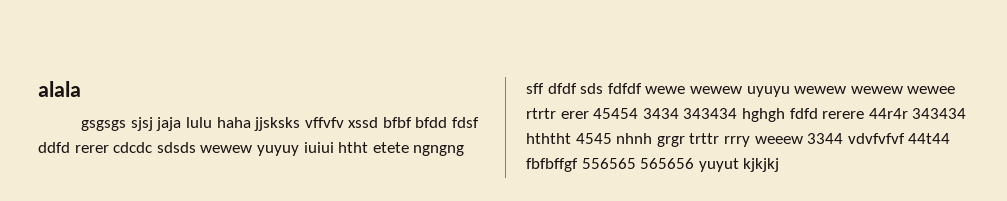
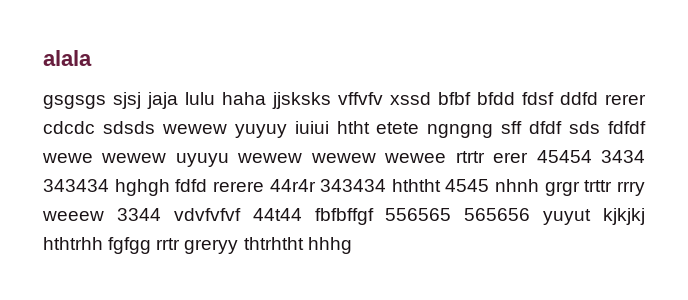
- gsgsgs sjsj jaja lulu haha jjsksks vffvfv xssd bfbf bfdd fdsf ddfd rerer cdcdc sdsds wewew yuyuy iuiui htht etete ngngng sff dfdf sds fdfdf wewe wewew uyuyu wewew wewew wewee rtrtr erer 45454 3434 343434 hghgh fdfd rerere 44r4r 343434 hththt 4545 nhnh grgr trttr rrry weeew 3344 vdvfvfvf 44t44 fbfbffgf 556565 565656 yuyut kjkjkj
+ gsgsgs sjsj jaja lulu haha jjsksks vffvfv xssd bfbf bfdd fdsf ddfd rerer cdcdc sdsds wewew yuyuy iuiui htht etete ngngng sff dfdf sds fdfdf wewe wewew uyuyu wewew wewew wewee rtrtr erer 45454 3434 343434 hghgh fdfd rerere 44r4r 343434 hththt 4545 nhnh grgr trttr rrry weeew 3344 vdvfvfvf 44t44 fbfbffgf 556565 565656 yuyut kjkjkj hthtrhh fgfgg rrtr greryy thtrhtht hhhg

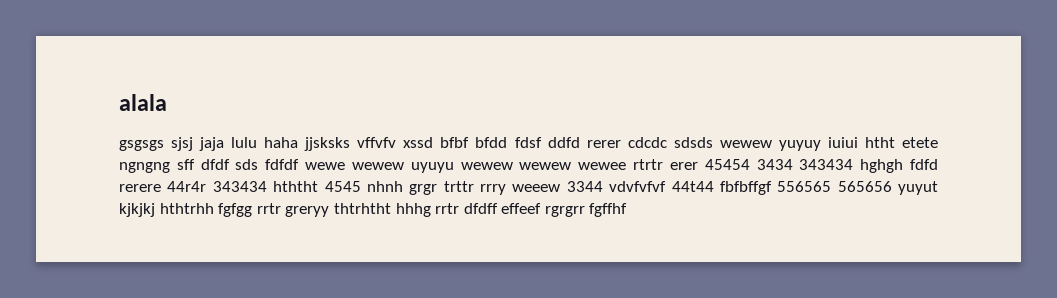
- gsgsgs sjsj jaja lulu haha jjsksks vffvfv xssd bfbf bfdd fdsf ddfd rerer cdcdc sdsds wewew yuyuy iuiui htht etete ngngng sff dfdf sds fdfdf wewe wewew uyuyu wewew wewew wewee rtrtr erer 45454 3434 343434 hghgh fdfd rerere 44r4r 343434 hththt 4545 nhnh grgr trttr rrry weeew 3344 vdvfvfvf 44t44 fbfbffgf 556565 565656 yuyut kjkjkj hthtrhh fgfgg rrtr greryy thtrhtht hhhg
+ gsgsgs sjsj jaja lulu haha jjsksks vffvfv xssd bfbf bfdd fdsf ddfd rerer cdcdc sdsds wewew yuyuy iuiui htht etete ngngng sff dfdf sds fdfdf wewe wewew uyuyu wewew wewew wewee rtrtr erer 45454 3434 343434 hghgh fdfd rerere 44r4r 343434 hththt 4545 nhnh grgr trttr rrry weeew 3344 vdvfvfvf 44t44 fbfbffgf 556565 565656 yuyut kjkjkj hthtrhh fgfgg rrtr greryy thtrhtht hhhg rrtr dfdff effeef rgrgrr fgffhf

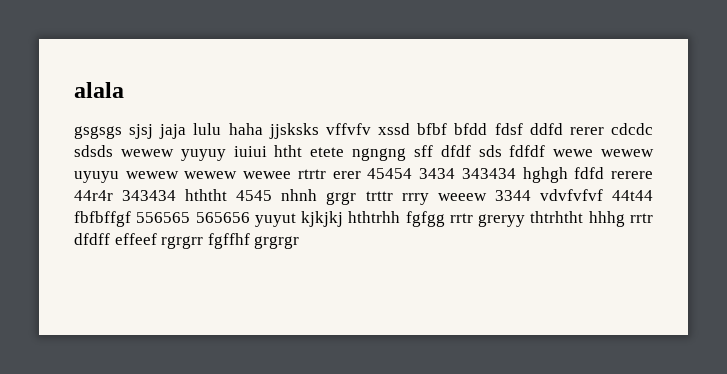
- gsgsgs sjsj jaja lulu haha jjsksks vffvfv xssd bfbf bfdd fdsf ddfd rerer cdcdc sdsds wewew yuyuy iuiui htht etete ngngng sff dfdf sds fdfdf wewe wewew uyuyu wewew wewew wewee rtrtr erer 45454 3434 343434 hghgh fdfd rerere 44r4r 343434 hththt 4545 nhnh grgr trttr rrry weeew 3344 vdvfvfvf 44t44 fbfbffgf 556565 565656 yuyut kjkjkj hthtrhh fgfgg rrtr greryy thtrhtht hhhg rrtr dfdff effeef rgrgrr fgffhf
+ gsgsgs sjsj jaja lulu haha jjsksks vffvfv xssd bfbf bfdd fdsf ddfd rerer cdcdc sdsds wewew yuyuy iuiui htht etete ngngng sff dfdf sds fdfdf wewe wewew uyuyu wewew wewew wewee rtrtr erer 45454 3434 343434 hghgh fdfd rerere 44r4r 343434 hththt 4545 nhnh grgr trttr rrry weeew 3344 vdvfvfvf 44t44 fbfbffgf 556565 565656 yuyut kjkjkj hthtrhh fgfgg rrtr greryy thtrhtht hhhg rrtr dfdff effeef rgrgrr fgffhf grgrgr

